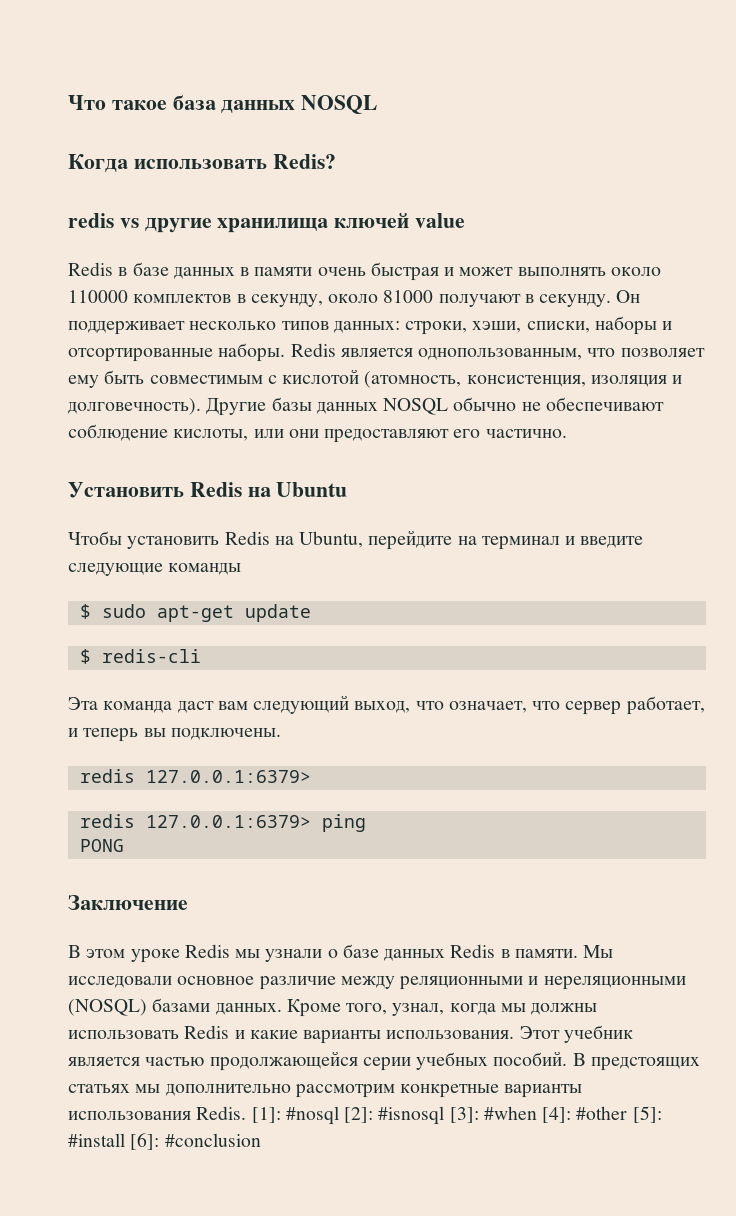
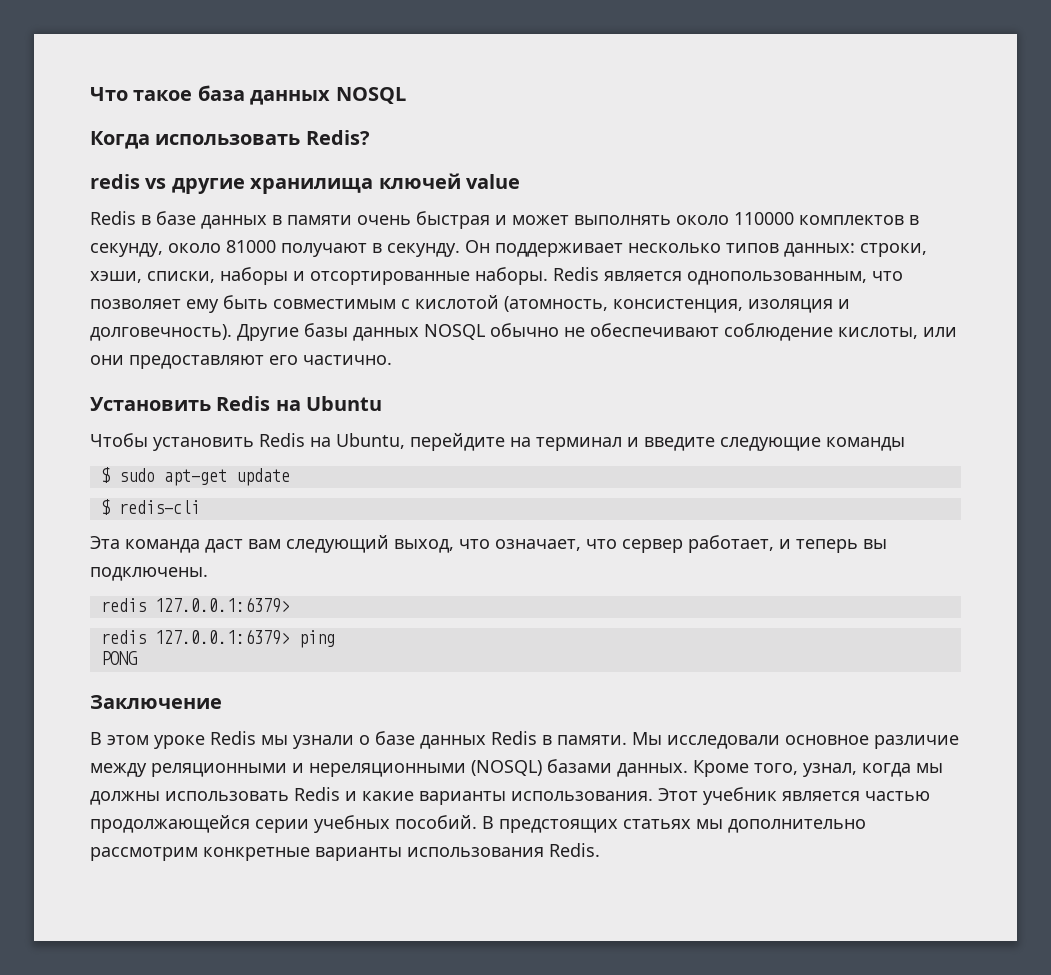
- [1]: #nosql [2]: #isnosql [3]: #when [4]: #other [5]: #install [6]: #conclusion

